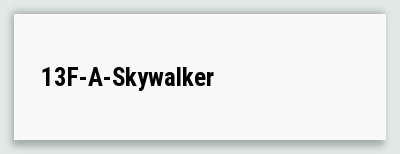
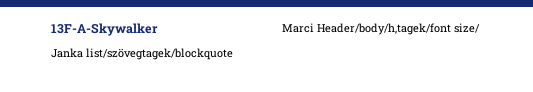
+ Janka list/szövegtagek/blockquote Marci Header/body/h,tagek/font size/

